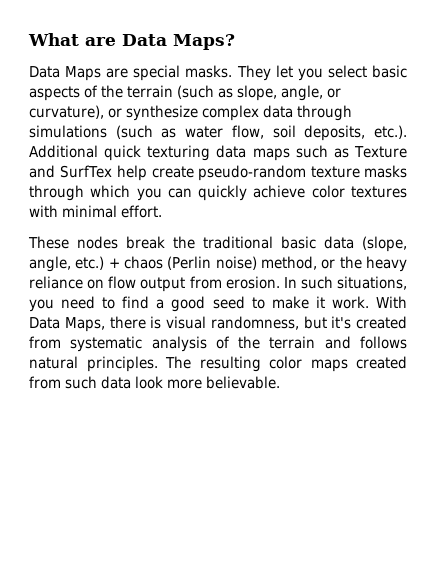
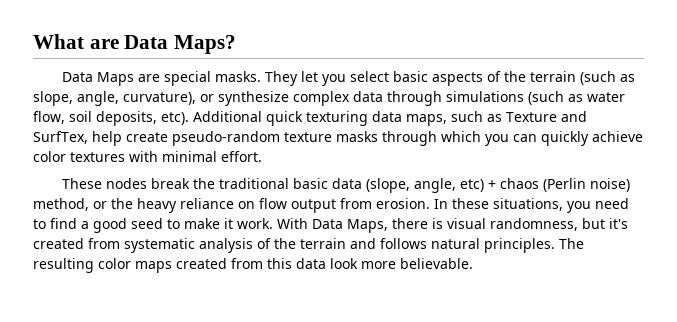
- They let you select basic aspects of the terrain (such as slope, angle, or curvature), or synthesize complex data through simulations (such as water flow, soil deposits, etc.). Additional quick texturing data maps such as Texture and SurfTex help create pseudo-random texture masks through which you can quickly achieve color textures with minimal effort.
+ They let you select basic aspects of the terrain (such as slope, angle, curvature), or synthesize complex data through simulations (such as water flow, soil deposits, etc). Additional quick texturing data maps, such as Texture and SurfTex, help create pseudo-random texture masks through which you can quickly achieve color textures with minimal effort.
- These nodes break the traditional basic data (slope, angle, etc.) + chaos (Perlin noise) method, or the heavy reliance on flow output from erosion.
+ These nodes break the traditional basic data (slope, angle, etc) + chaos (Perlin noise) method, or the heavy reliance on flow output from erosion.
- In such situations, you need to find a good seed to make it work.
+ In these situations, you need to find a good seed to make it work.
- The resulting color maps created from such data look more believable.
+ The resulting color maps created from this data look more believable.

